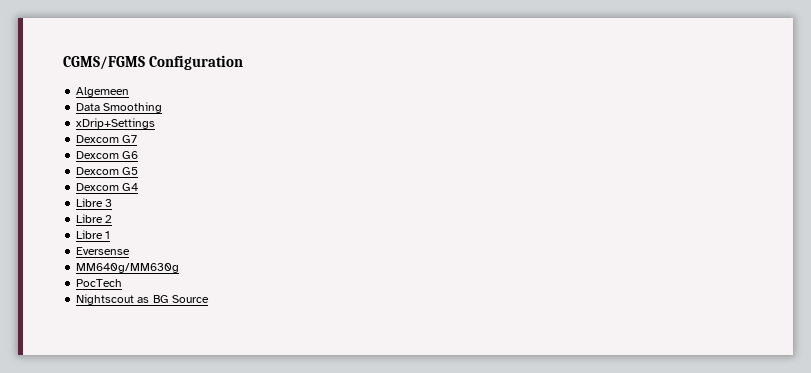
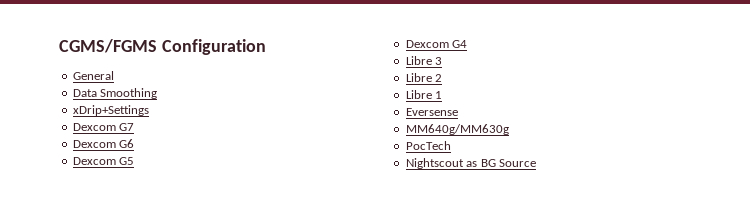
- Algemeen
+ General

